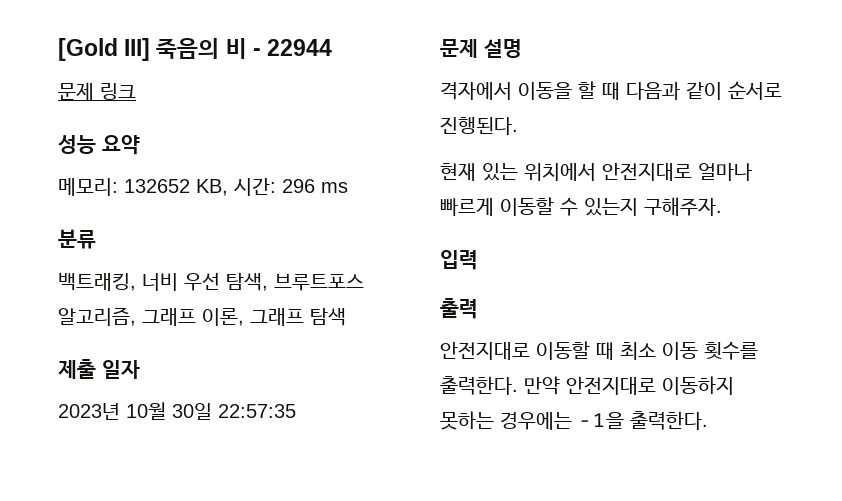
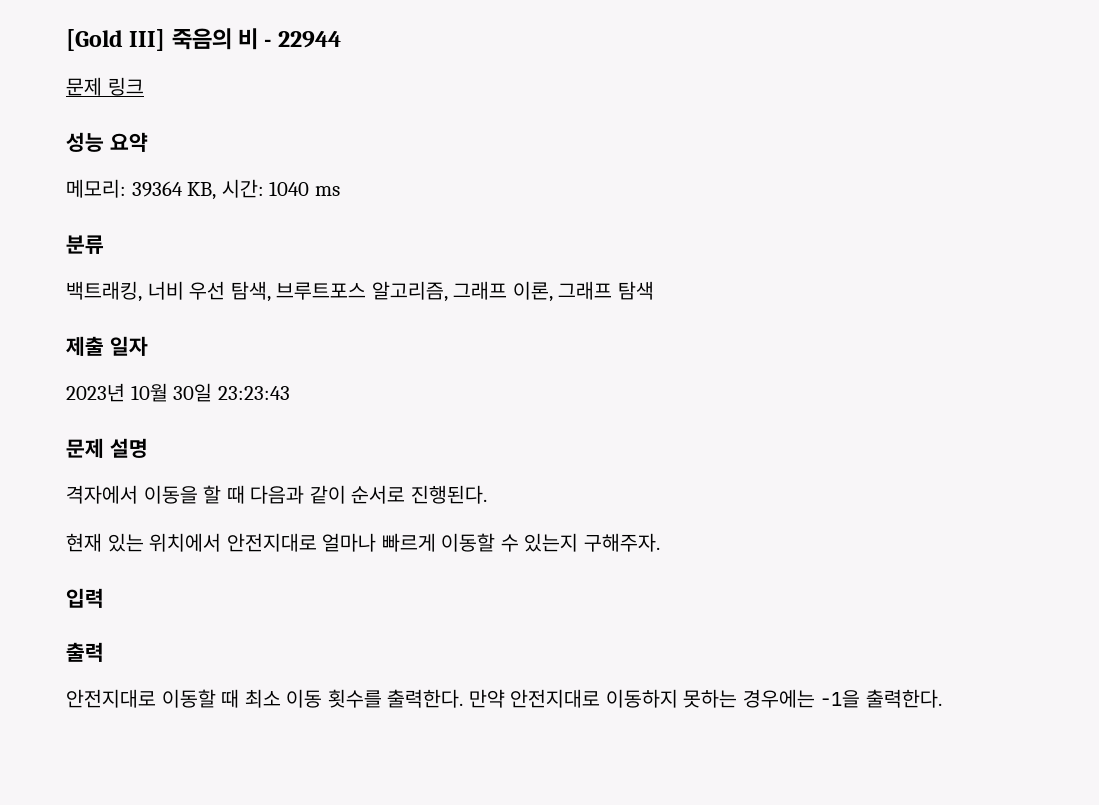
- 메모리: 132652 KB, 시간: 296 ms
+ 메모리: 39364 KB, 시간: 1040 ms
- 2023년 10월 30일 22:57:35
+ 2023년 10월 30일 23:23:43

